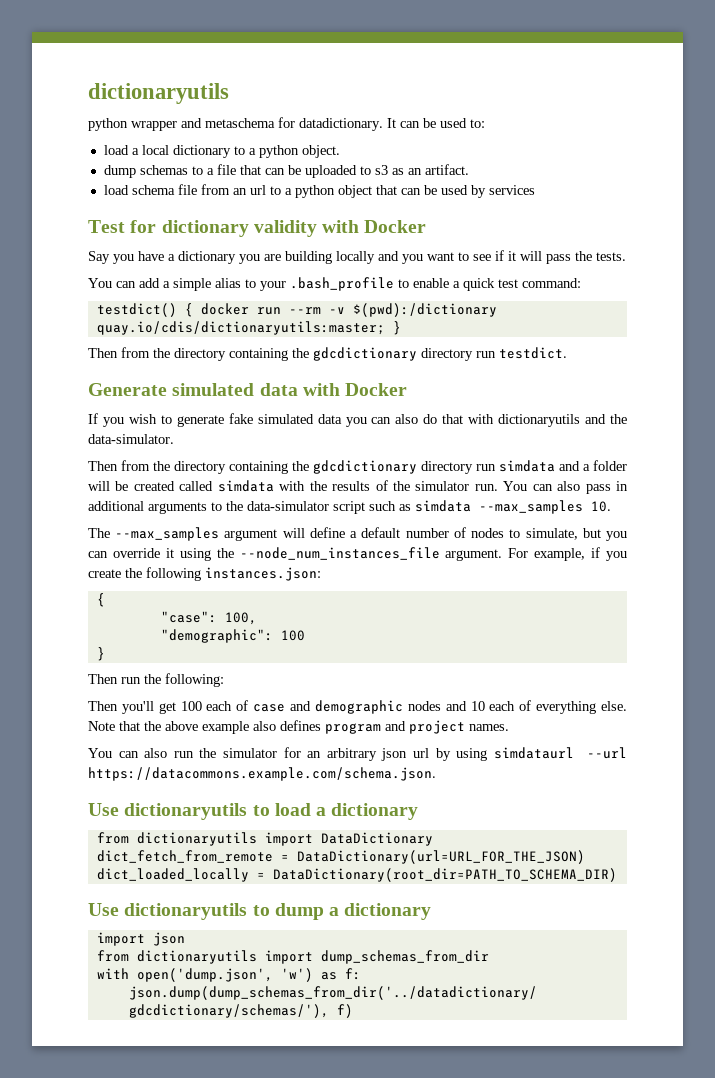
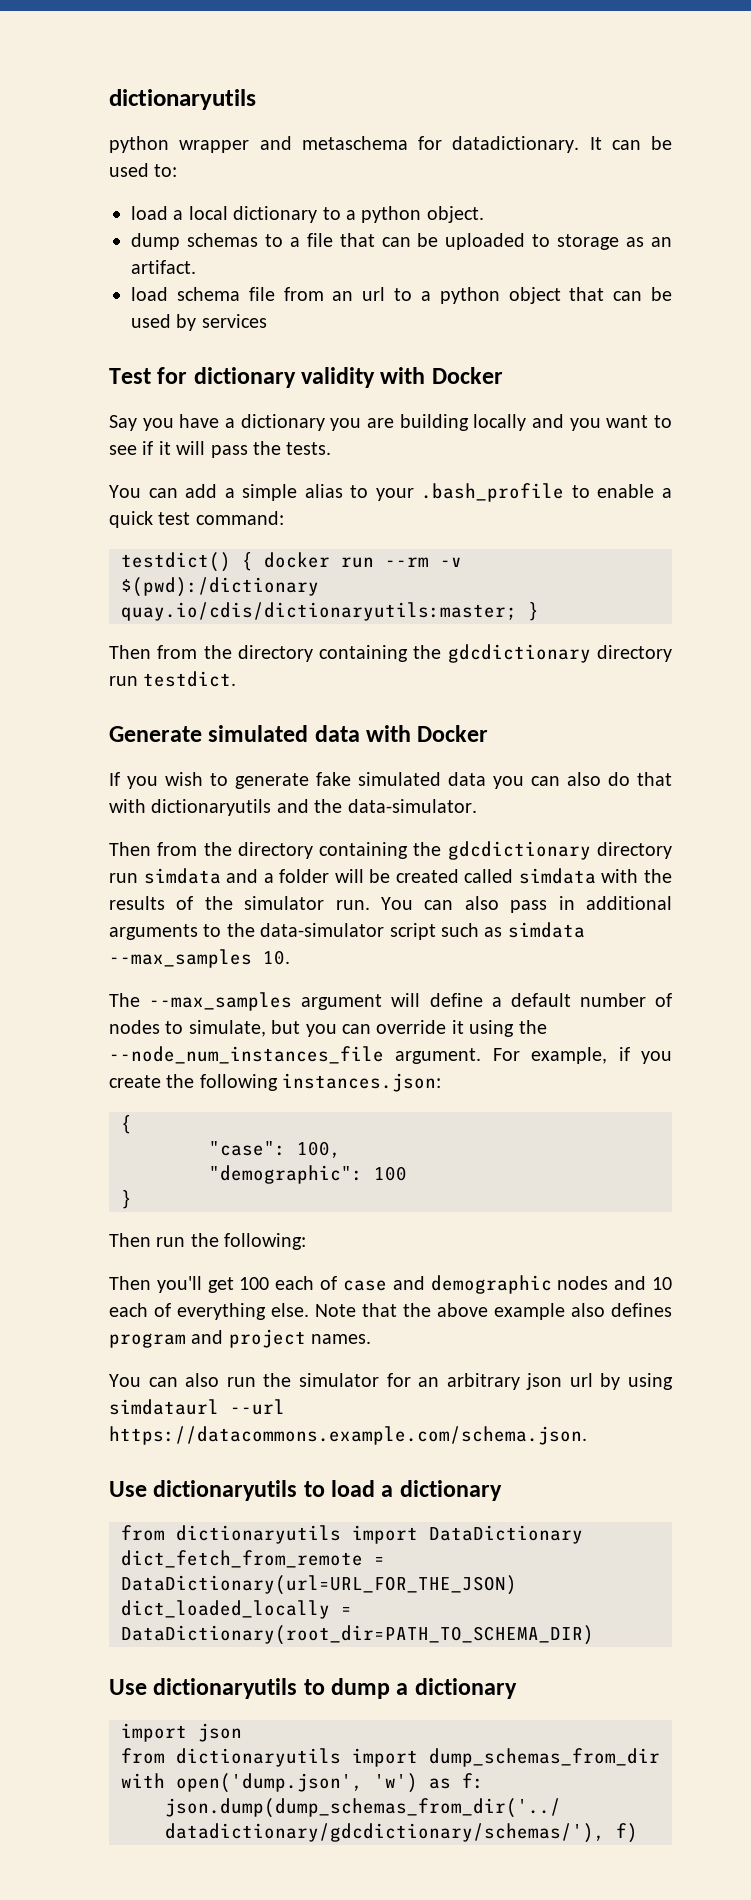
- dump schemas to a file that can be uploaded to s3 as an artifact.
+ dump schemas to a file that can be uploaded to storage as an artifact.

